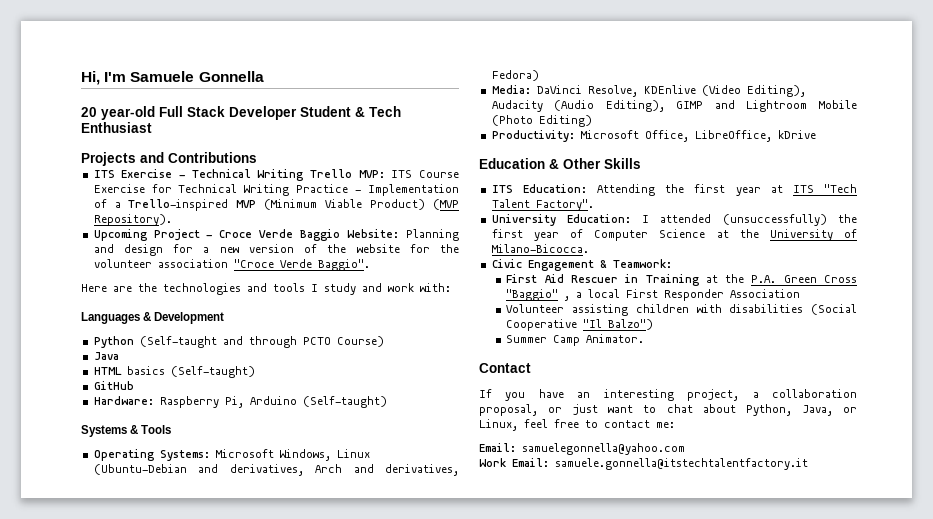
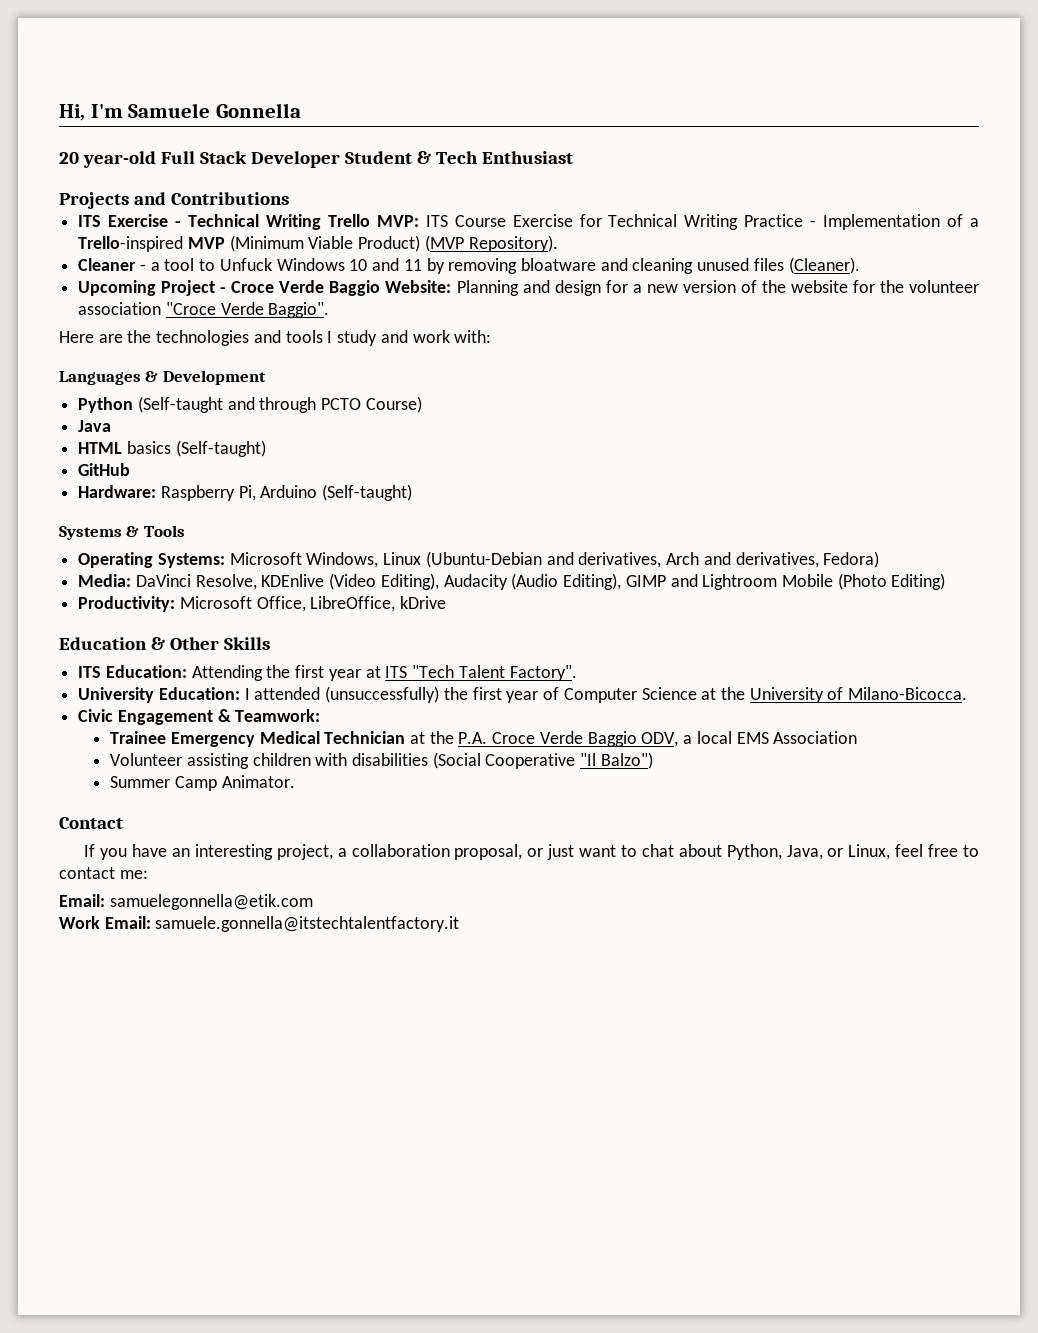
+ Cleaner - a tool to Unfuck Windows 10 and 11 by removing bloatware and cleaning unused files (Cleaner).
- First Aid Rescuer in Training at the P.A. Green Cross "Baggio" , a local First Responder Association
+ Trainee Emergency Medical Technician at the P.A. Croce Verde Baggio ODV, a local EMS Association
- Email: samuelegonnella@yahoo.com
+ Email: samuelegonnella@etik.com

